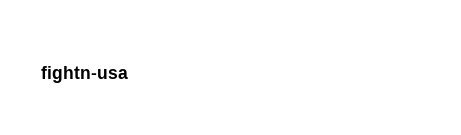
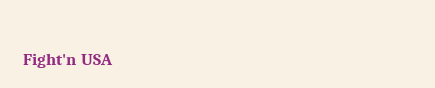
- fightn-usa
+ Fight'n USA

